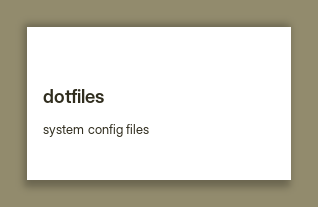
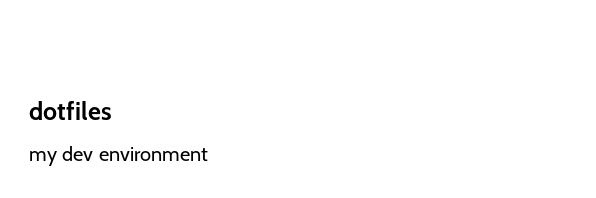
- system config files
+ my dev environment

